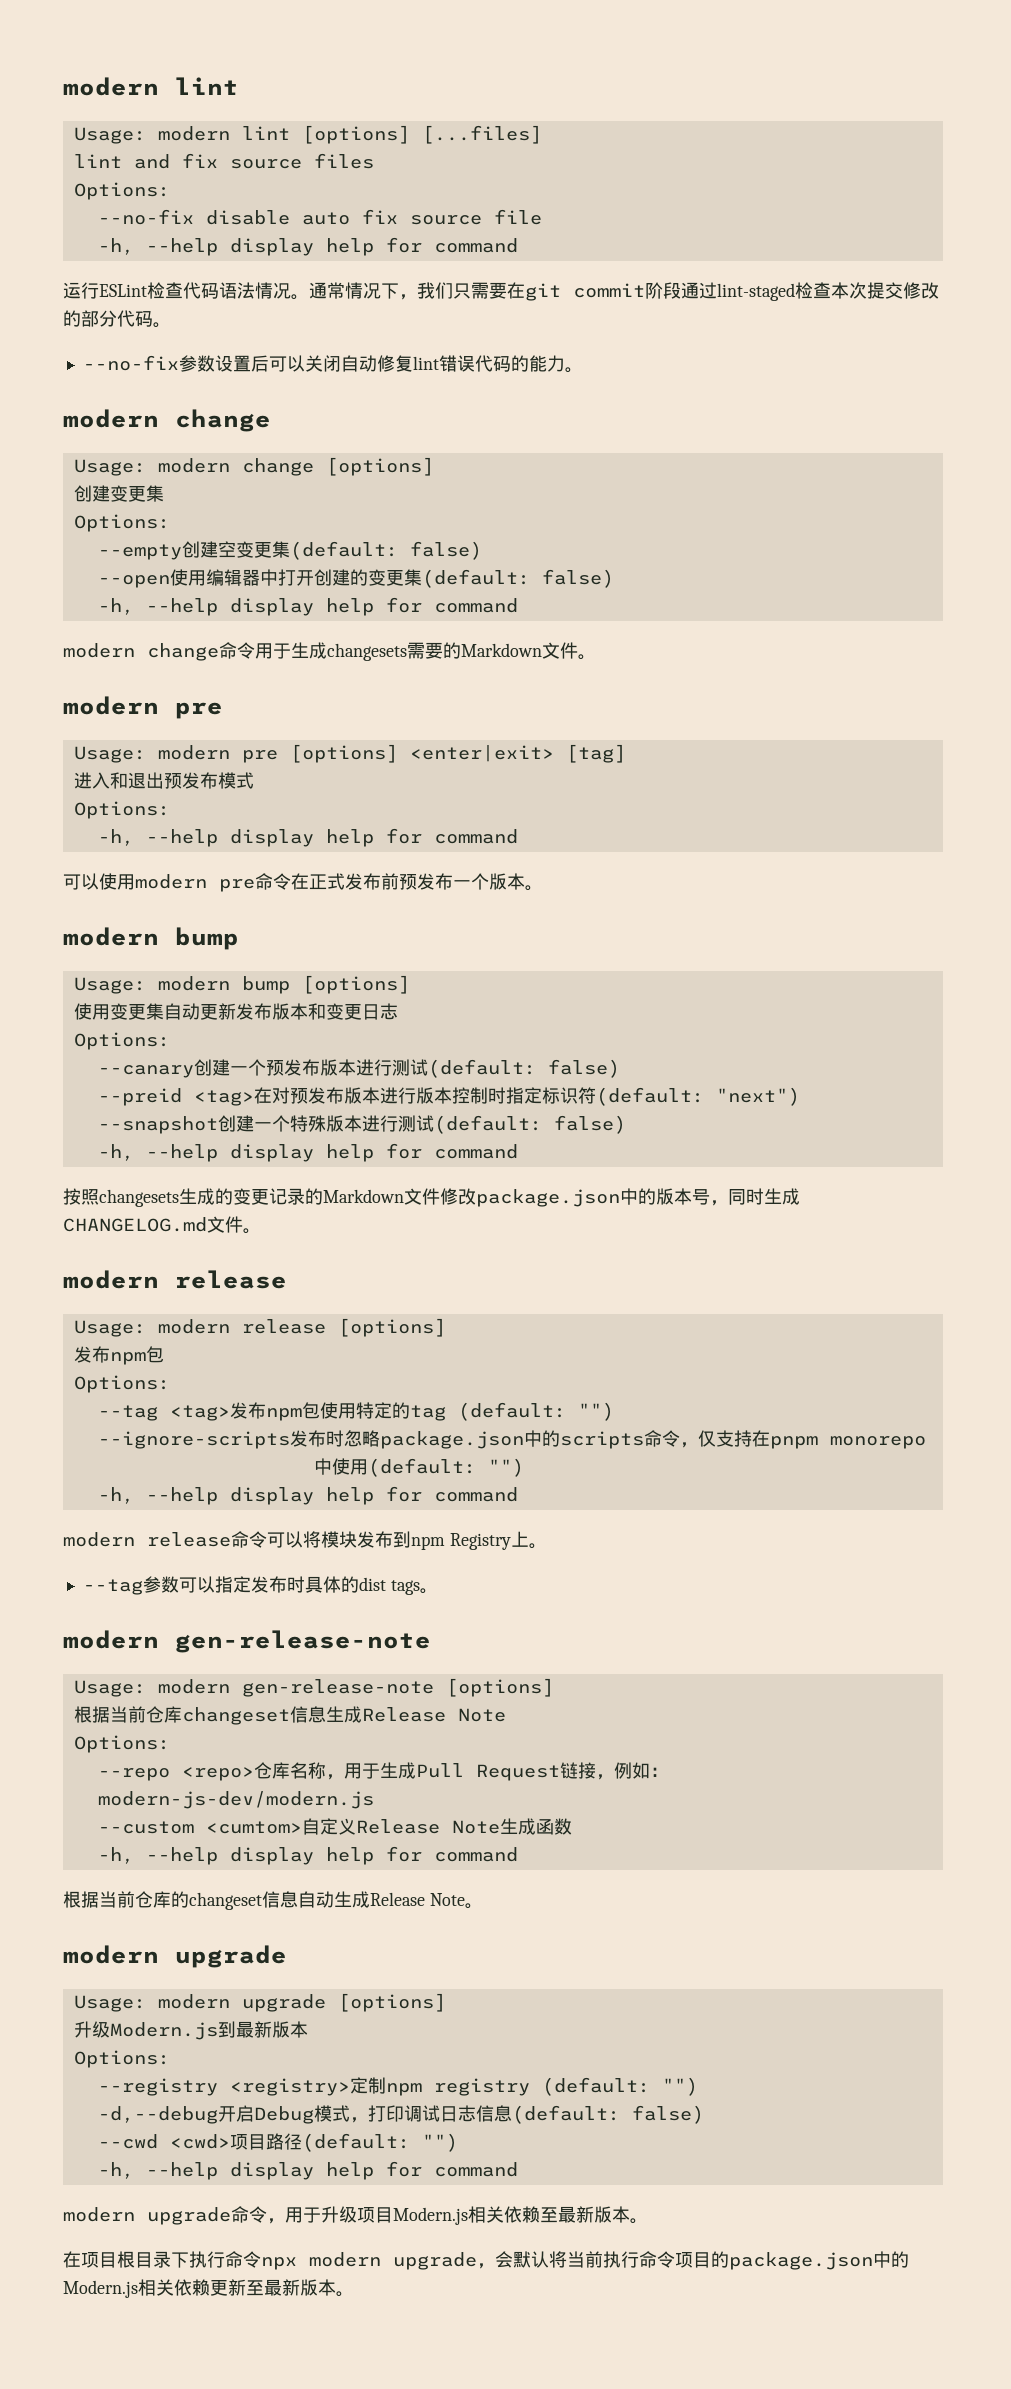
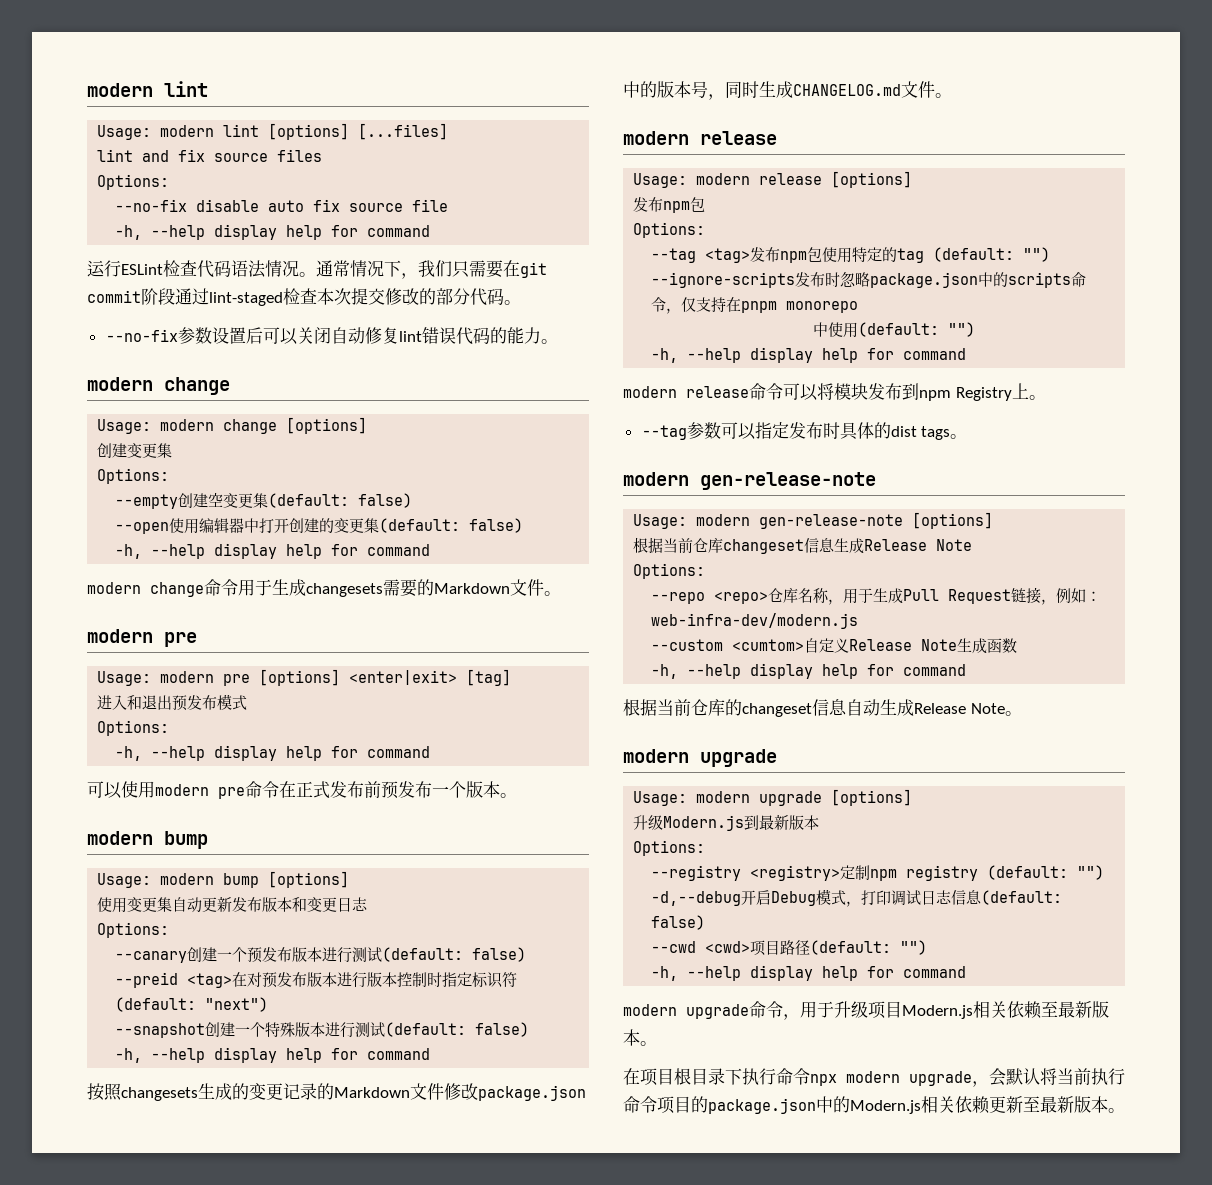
- --repo <repo>仓库名称，用于生成Pull Request链接，例如：modern-js-dev/modern.js
+ --repo <repo>仓库名称，用于生成Pull Request链接，例如：web-infra-dev/modern.js

